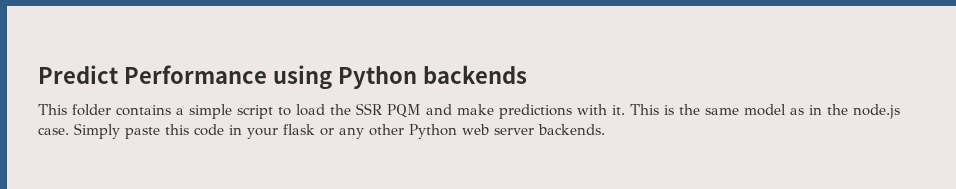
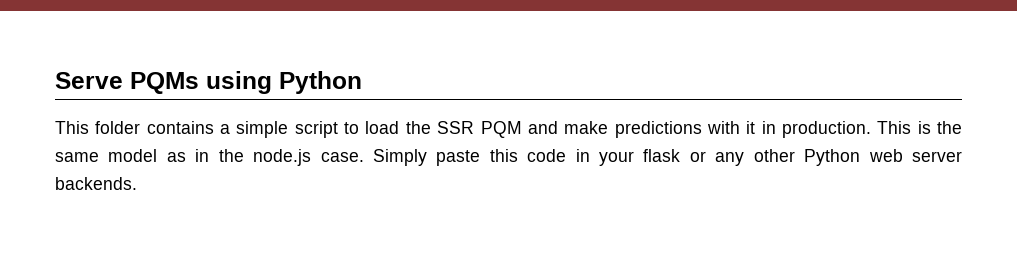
- Predict Performance using Python backends
+ Serve PQMs using Python
- This folder contains a simple script to load the SSR PQM and make predictions with it.
+ This folder contains a simple script to load the SSR PQM and make predictions with it in production.

